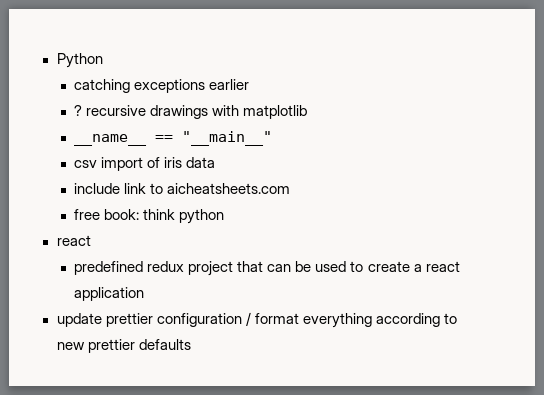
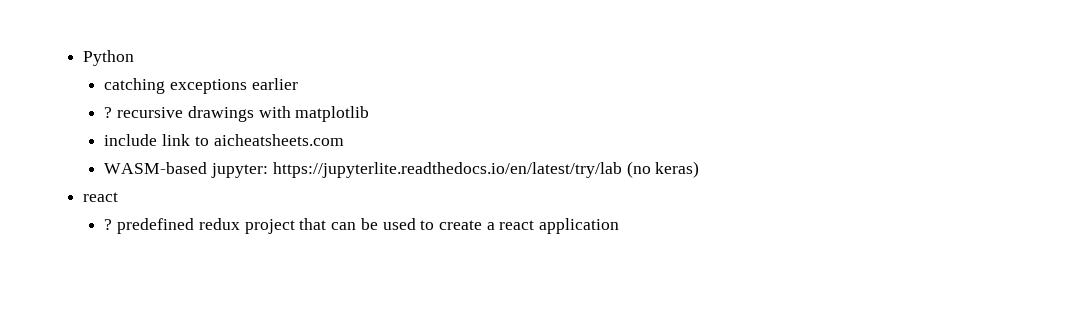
- __name__ == "__main__"
- csv import of iris data
- free book: think python
+ WASM-based jupyter: https://jupyterlite.readthedocs.io/en/latest/try/lab (no keras)
- predefined redux project that can be used to create a react application
+ ? predefined redux project that can be used to create a react application
- update prettier configuration / format everything according to new prettier defaults

